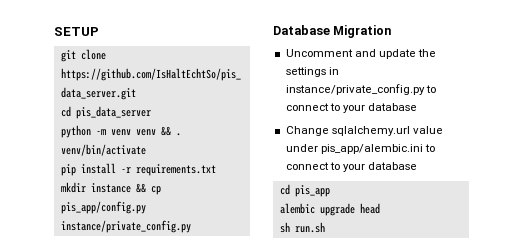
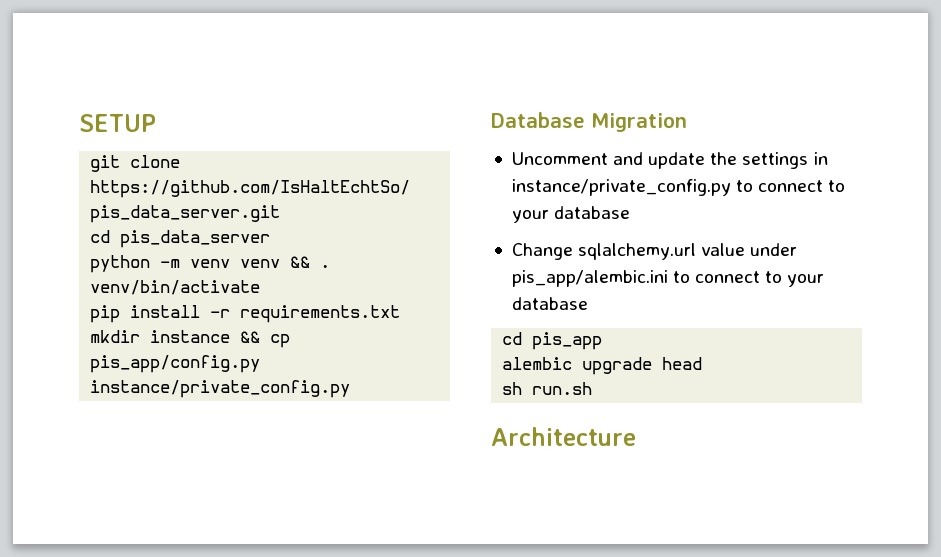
+ Architecture

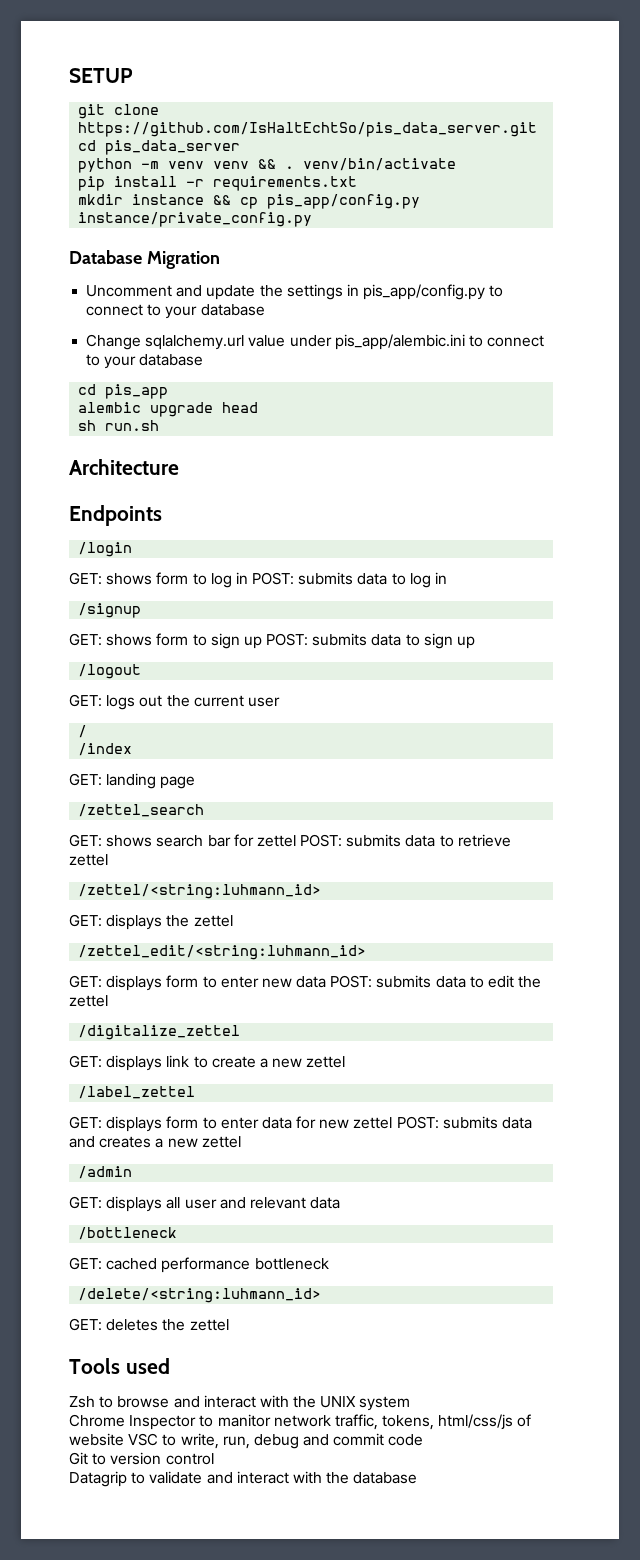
- Uncomment and update the settings in instance/private_config.py to connect to your database
+ Uncomment and update the settings in pis_app/config.py to connect to your database
+ Endpoints
+ /login
+ GET: shows form to log in POST: submits data to log in
+ /signup
+ GET: shows form to sign up POST: submits data to sign up
+ /logout
+ GET: logs out the current user
+ /
+ /index
+ GET: landing page
+ /zettel_search
+ GET: shows search bar for zettel POST: submits data to retrieve zettel
+ /zettel/<string:luhmann_id>
+ GET: displays the zettel
+ /zettel_edit/<string:luhmann_id>
+ GET: displays form to enter new data POST: submits data to edit the zettel
+ /digitalize_zettel
+ GET: displays link to create a new zettel
+ /label_zettel
+ GET: displays form to enter data for new zettel POST: submits data and creates a new zettel
+ /admin
+ GET: displays all user and relevant data
+ /bottleneck
+ GET: cached performance bottleneck
+ /delete/<string:luhmann_id>
+ GET: deletes the zettel
+ Tools used
+ Zsh to browse and interact with the UNIX system
+ Chrome Inspector to manitor network traffic, tokens, html/css/js of website VSC to write, run, debug and commit code
+ Git to version control
+ Datagrip to validate and interact with the database

